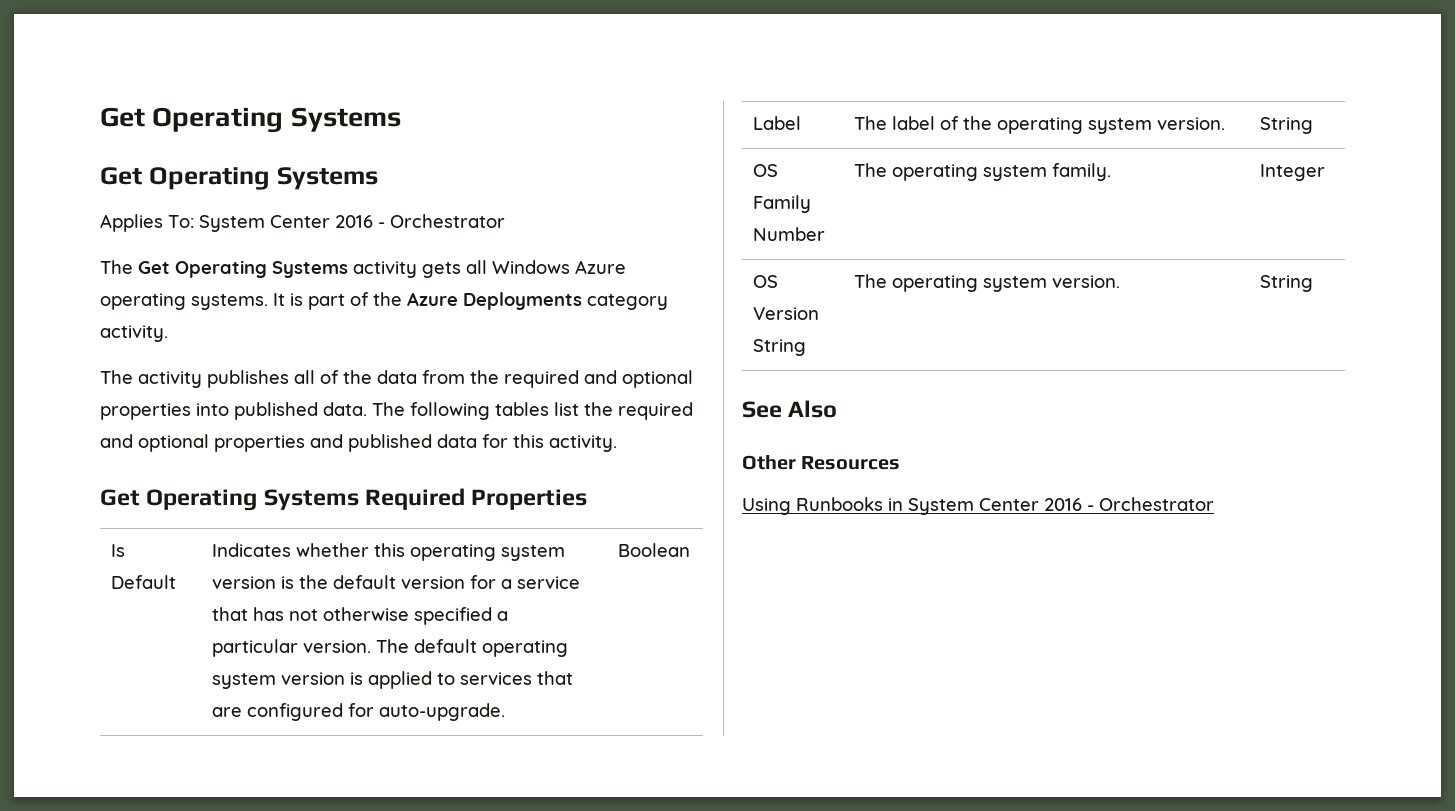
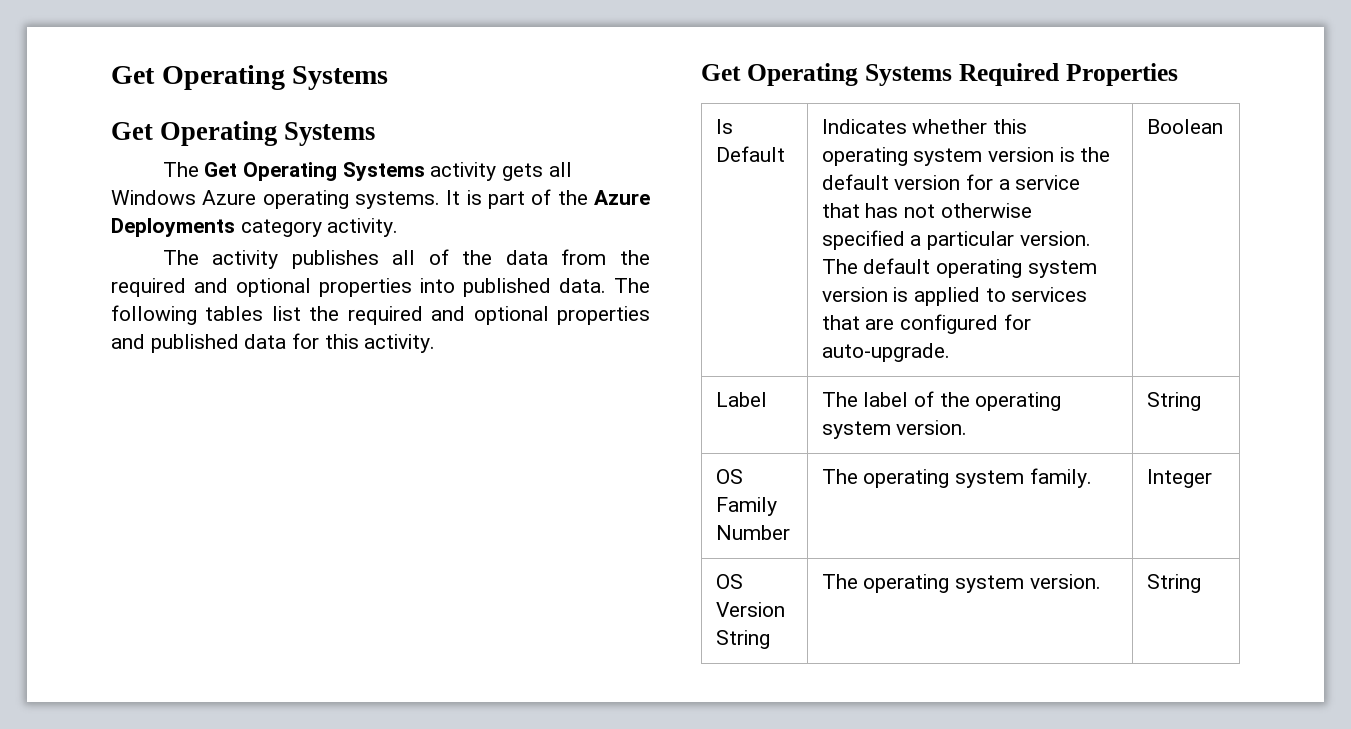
- Applies To: System Center 2016 - Orchestrator
- See Also
- Other Resources
- Using Runbooks in System Center 2016 - Orchestrator

